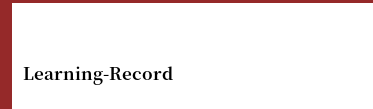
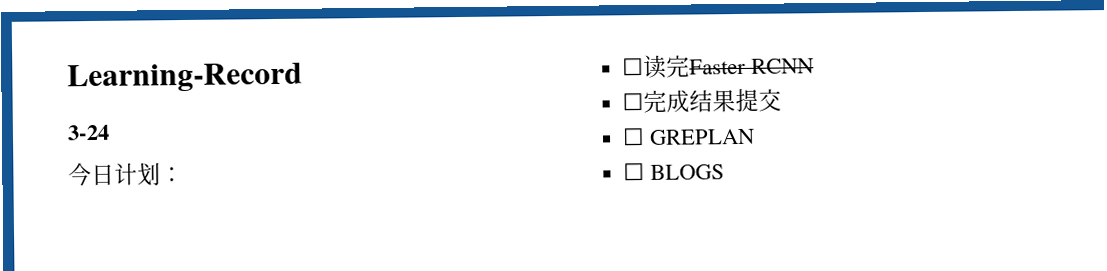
+ 3-24
+ 今日计划：
+ ☐读完Faster RCNN
+ ☐完成结果提交
+ ☐ GREPLAN
+ ☐ BLOGS

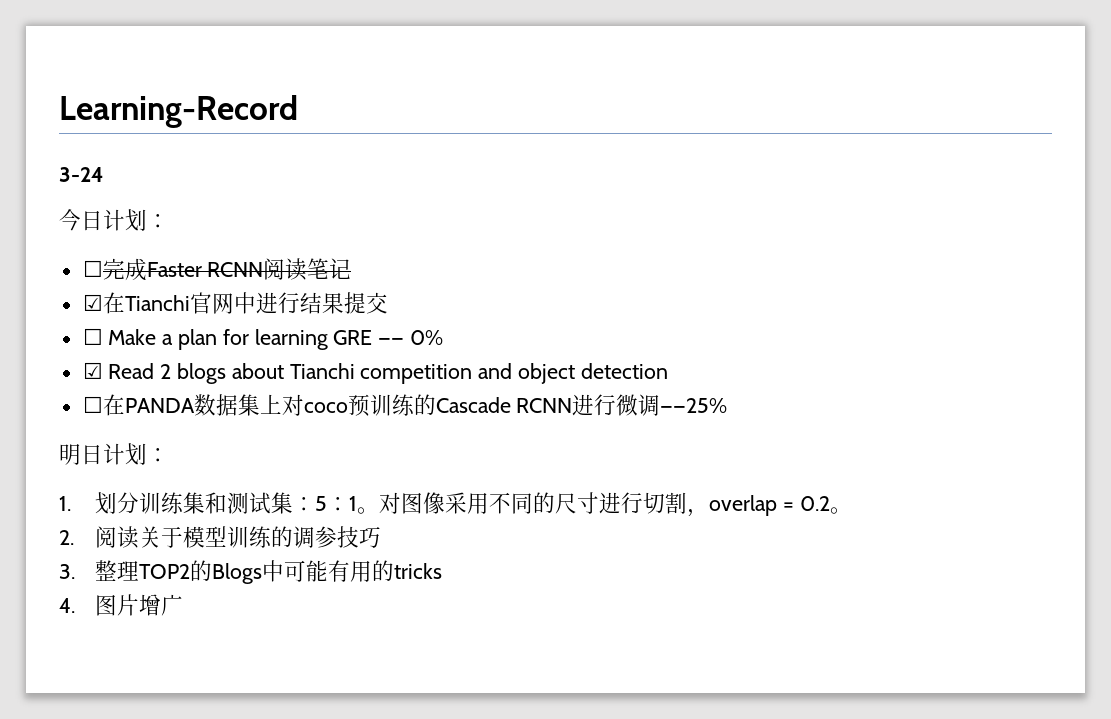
- ☐读完Faster RCNN
- ☐完成结果提交
- ☐ GREPLAN
- ☐ BLOGS
+ ☐完成Faster RCNN阅读笔记
+ ☑在Tianchi官网中进行结果提交
+ ☐ Make a plan for learning GRE —— 0%
+ ☑ Read 2 blogs about Tianchi competition and object detection
+ ☐在PANDA数据集上对coco预训练的Cascade RCNN进行微调——25%
+ 明日计划：
+ 1.划分训练集和测试集：5：1。对图像采用不同的尺寸进行切割，overlap = 0.2。
+ 2.阅读关于模型训练的调参技巧
+ 3.整理TOP2的Blogs中可能有用的tricks
+ 4.图片增广

